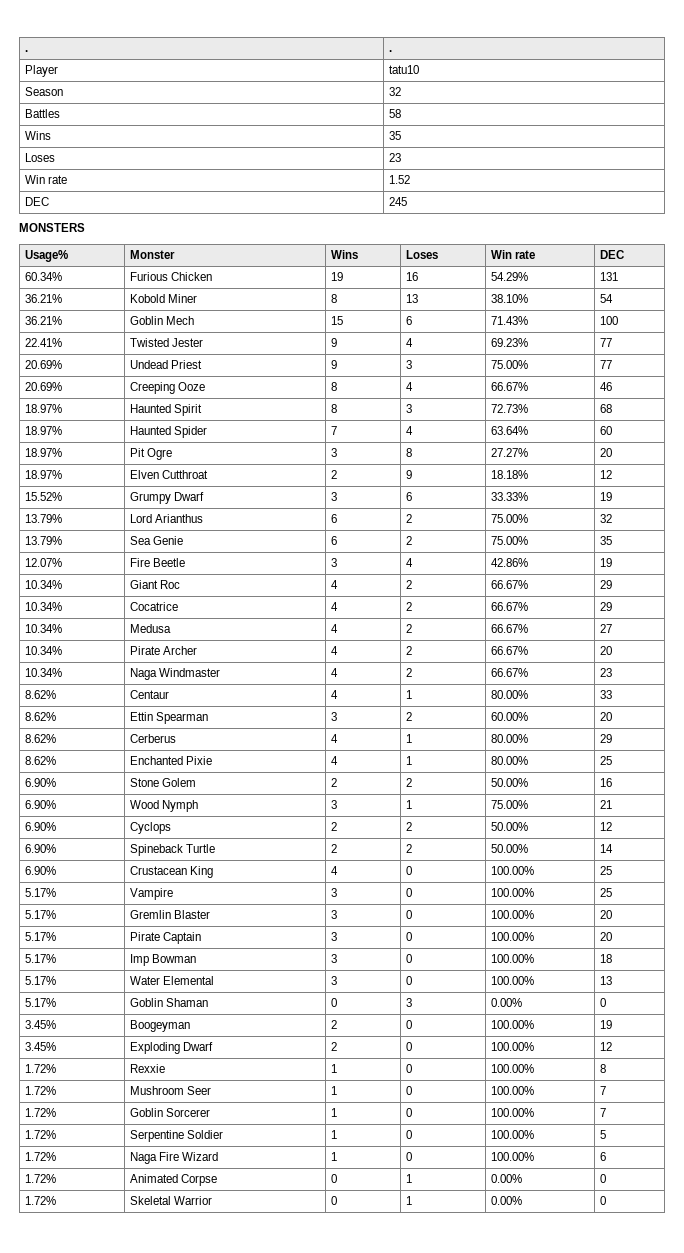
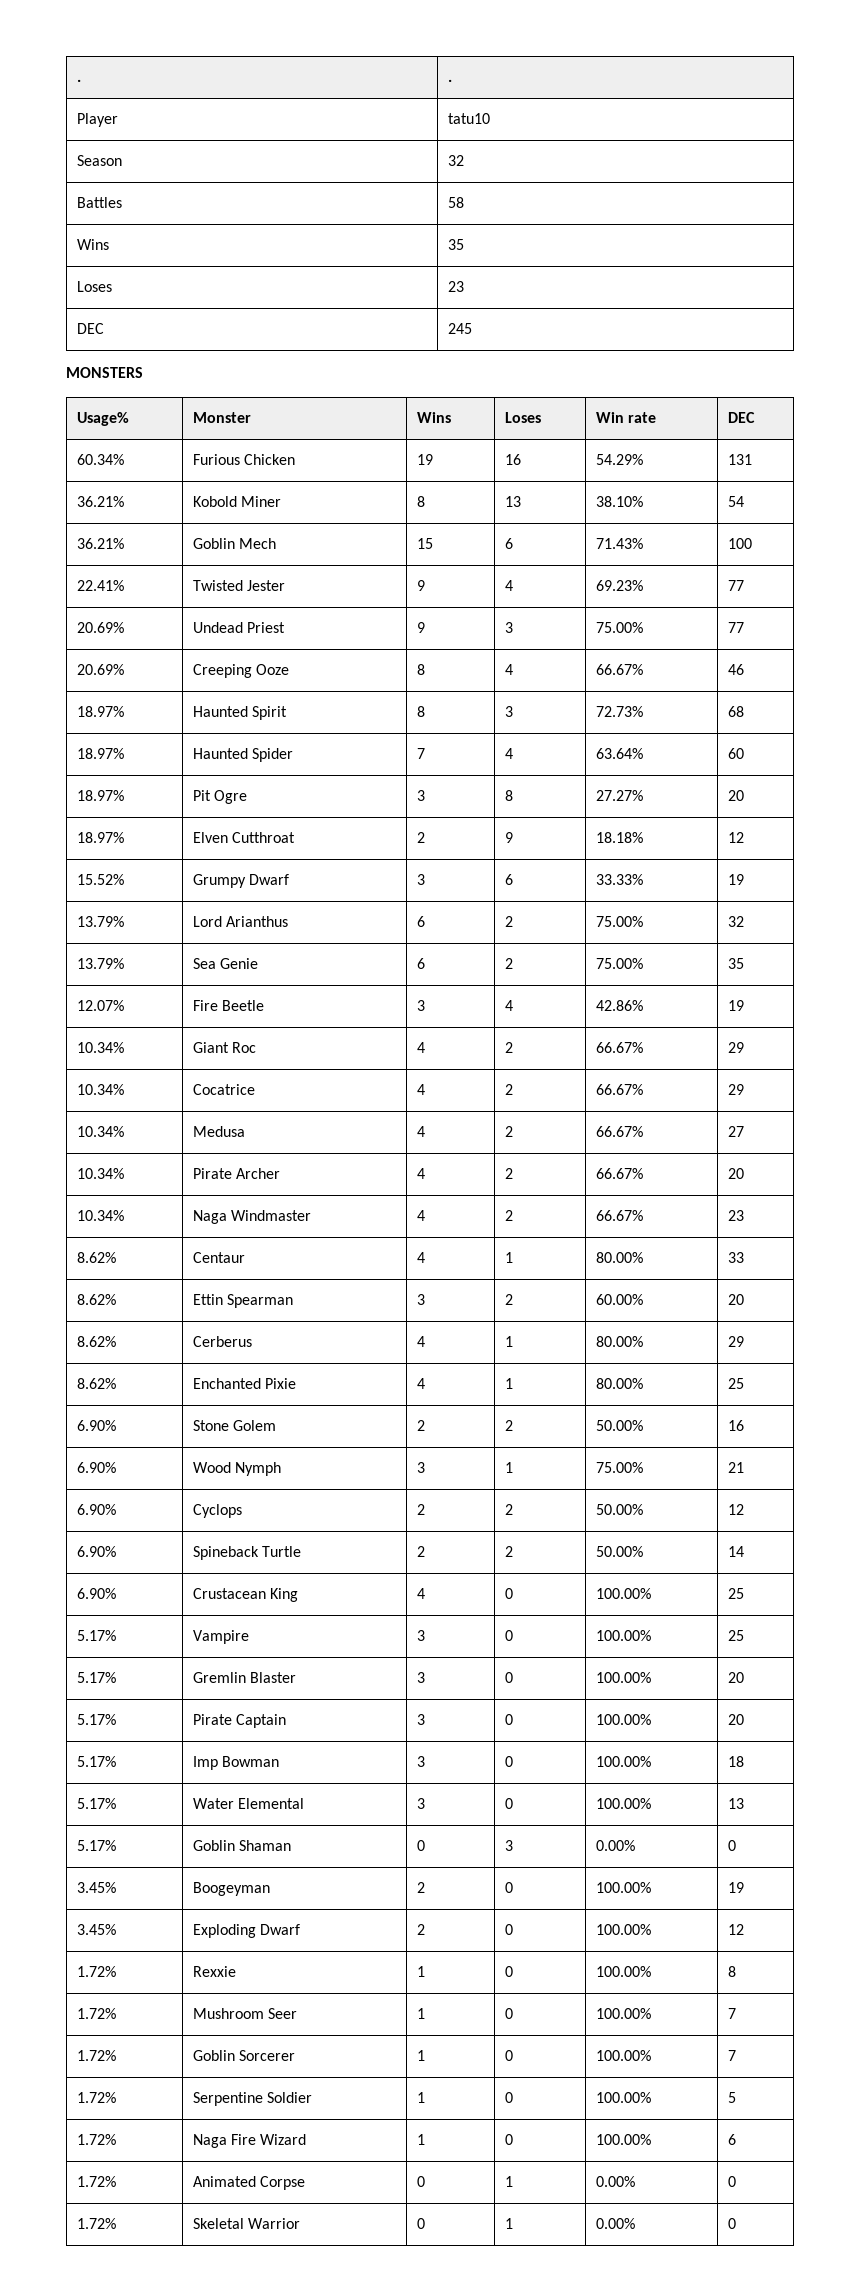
- Win rate | 1.52

